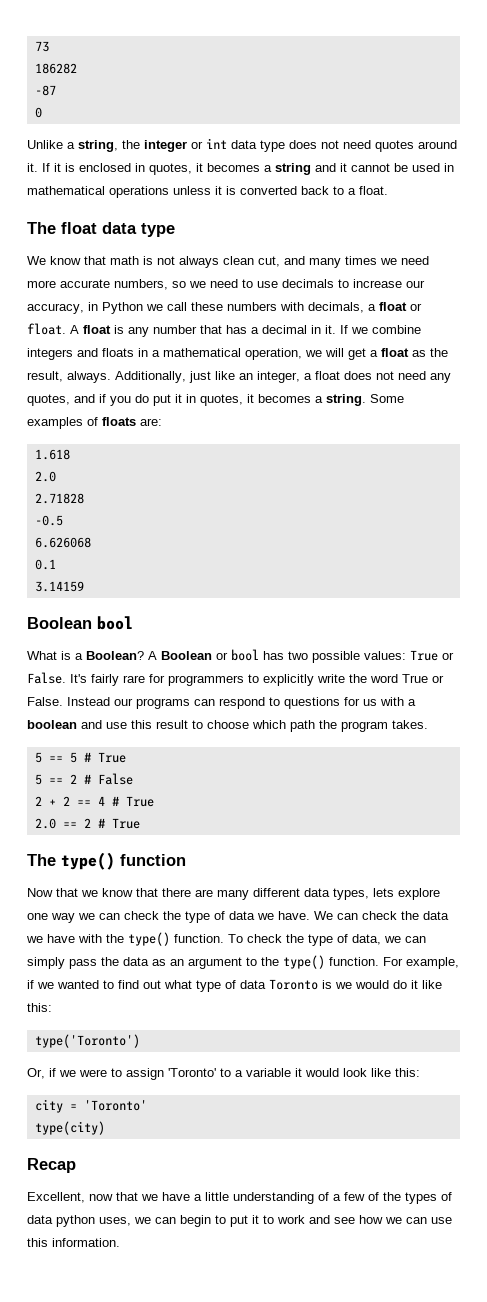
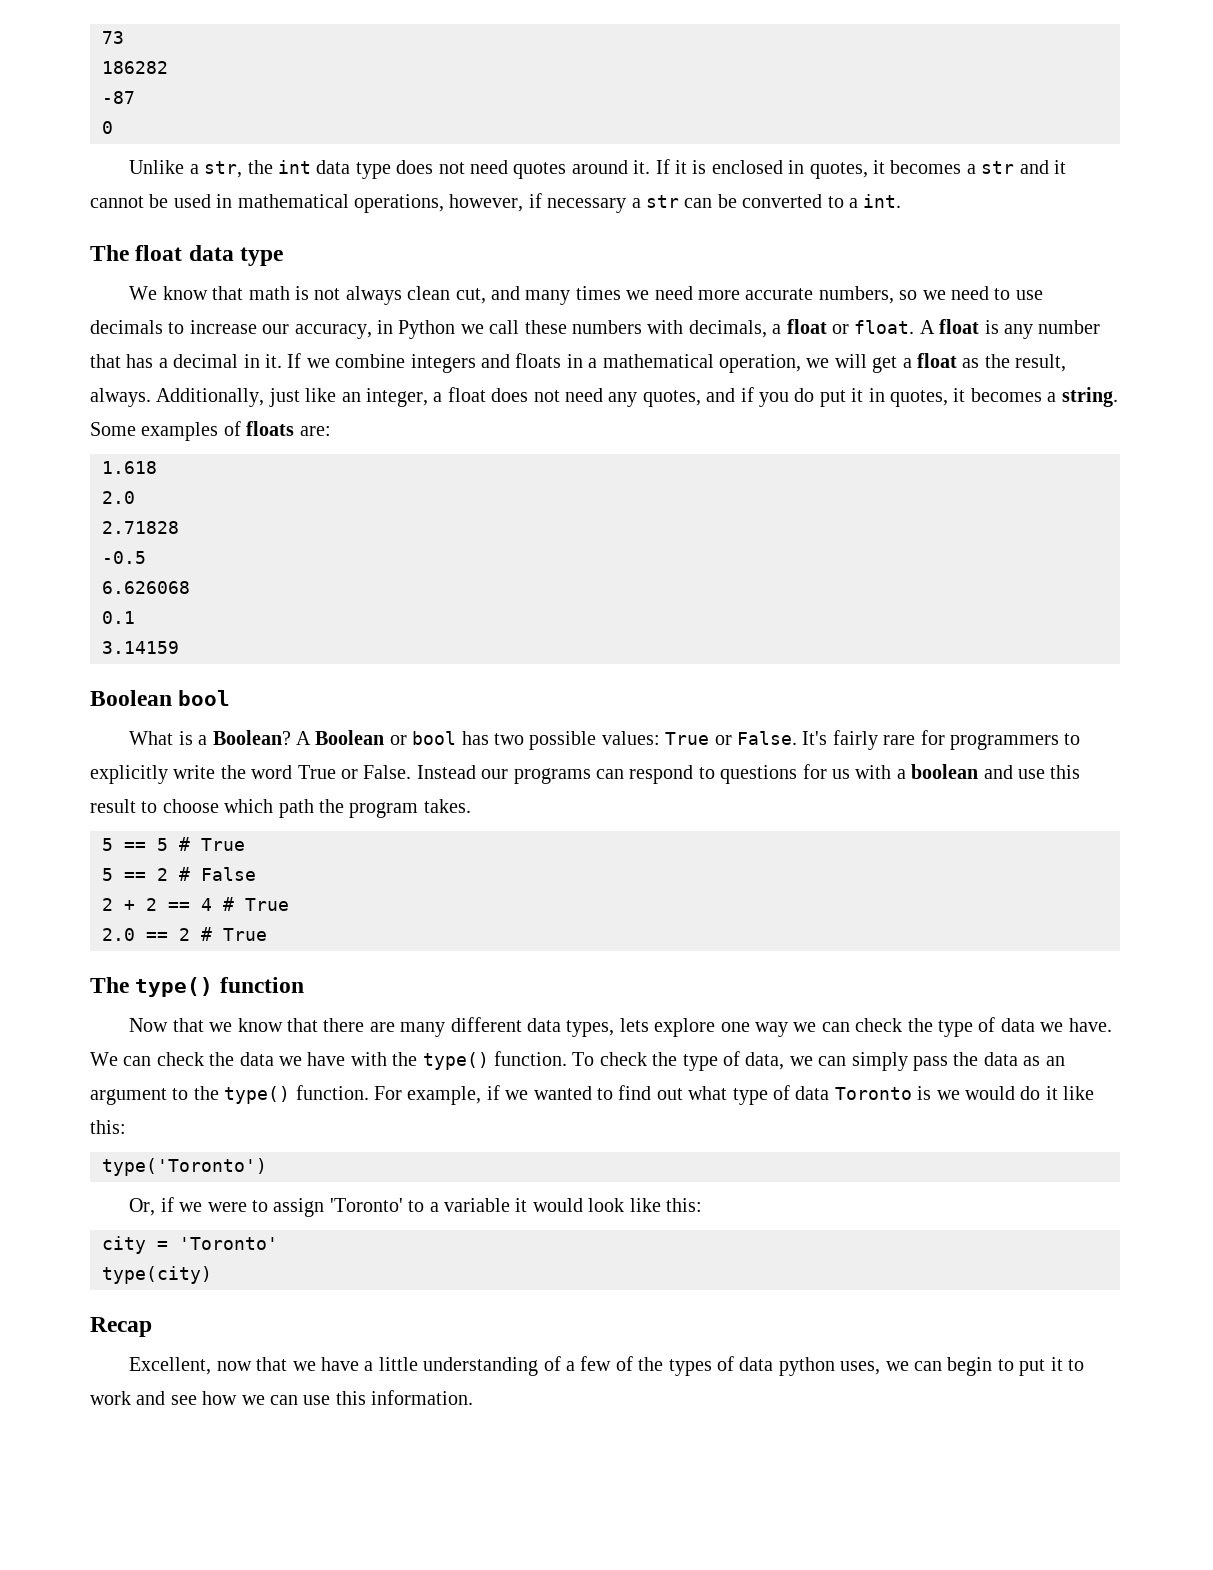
- Unlike a string, the integer or int data type does not need quotes around it.
+ Unlike a str, the int data type does not need quotes around it.
- If it is enclosed in quotes, it becomes a string and it cannot be used in mathematical operations unless it is converted back to a float.
+ If it is enclosed in quotes, it becomes a str and it cannot be used in mathematical operations, however, if necessary a str can be converted to a int.

